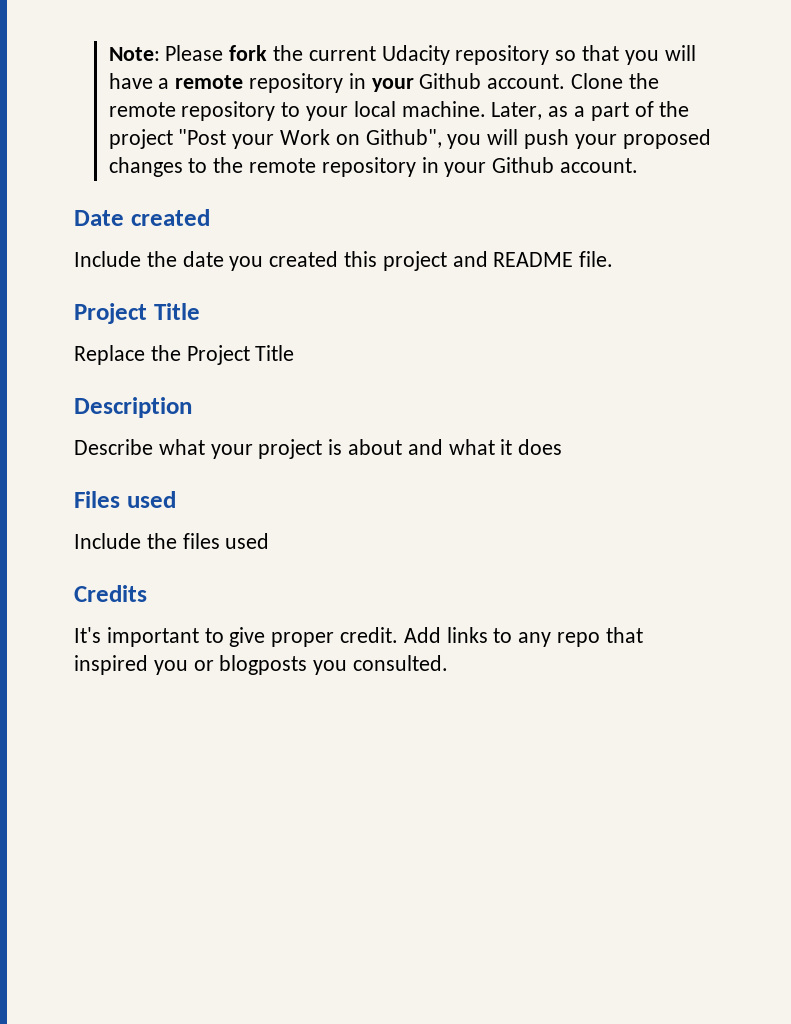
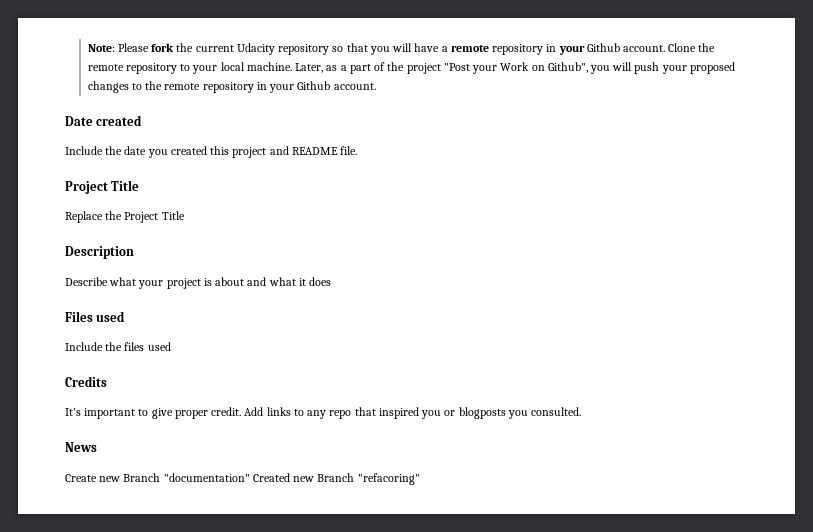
+ News
+ Create new Branch "documentation" Created new Branch "refacoring"

